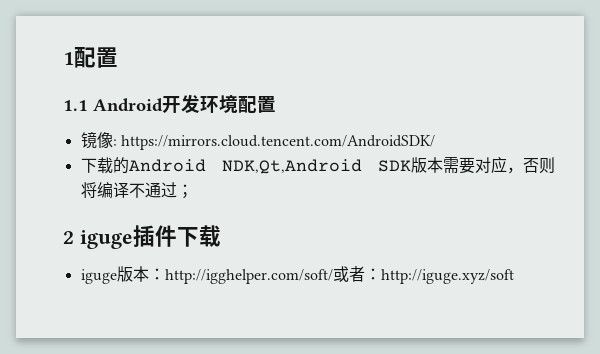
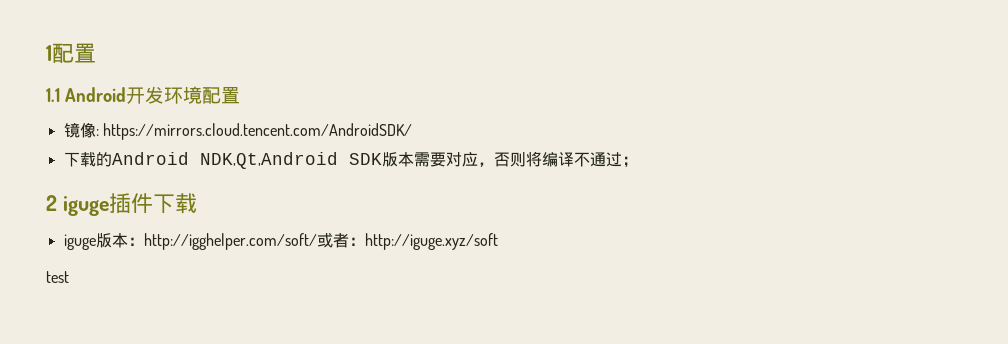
+ test

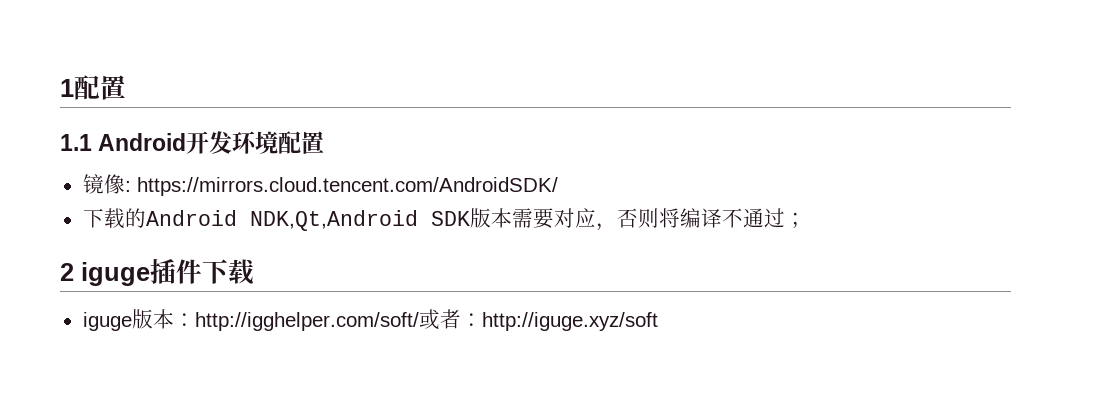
- test

